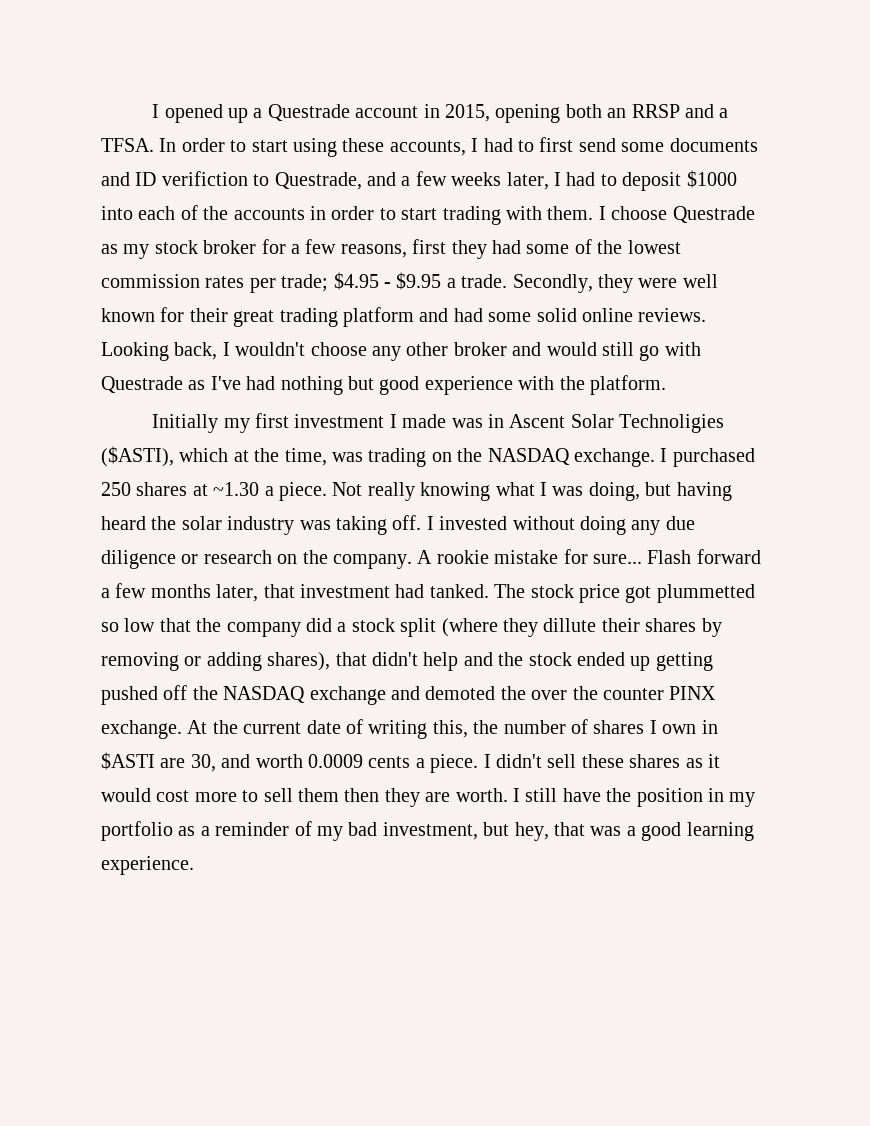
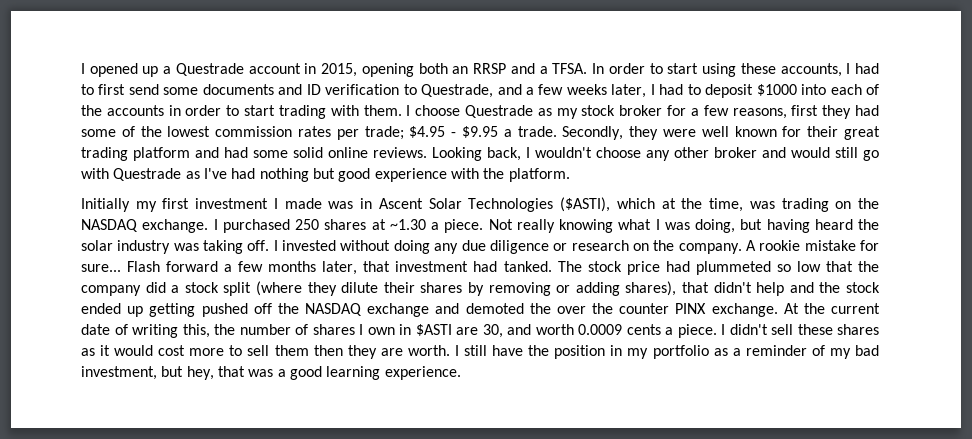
- In order to start using these accounts, I had to first send some documents and ID verifiction to Questrade, and a few weeks later, I had to deposit $1000 into each of the accounts in order to start trading with them.
+ In order to start using these accounts, I had to first send some documents and ID verification to Questrade, and a few weeks later, I had to deposit $1000 into each of the accounts in order to start trading with them.
- Initially my first investment I made was in Ascent Solar Technoligies ($ASTI), which at the time, was trading on the NASDAQ exchange.
+ Initially my first investment I made was in Ascent Solar Technologies ($ASTI), which at the time, was trading on the NASDAQ exchange.
- The stock price got plummetted so low that the company did a stock split (where they dillute their shares by removing or adding shares), that didn't help and the stock ended up getting pushed off the NASDAQ exchange and demoted the over the counter PINX exchange.
+ The stock price had plummeted so low that the company did a stock split (where they dilute their shares by removing or adding shares), that didn't help and the stock ended up getting pushed off the NASDAQ exchange and demoted the over the counter PINX exchange.

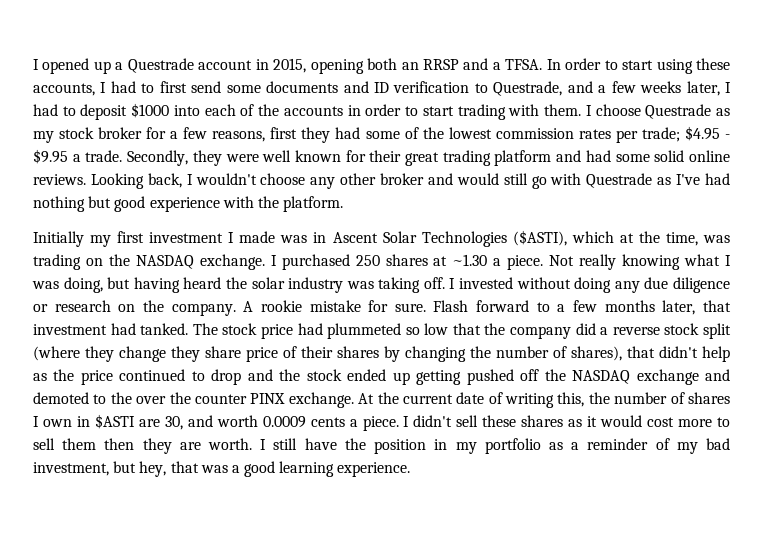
- A rookie mistake for sure...
+ A rookie mistake for sure.
- Flash forward a few months later, that investment had tanked.
+ Flash forward to a few months later, that investment had tanked.
- The stock price had plummeted so low that the company did a stock split (where they dilute their shares by removing or adding shares), that didn't help and the stock ended up getting pushed off the NASDAQ exchange and demoted the over the counter PINX exchange.
+ The stock price had plummeted so low that the company did a reverse stock split (where they change they share price of their shares by changing the number of shares), that didn't help as the price continued to drop and the stock ended up getting pushed off the NASDAQ exchange and demoted to the over the counter PINX exchange.

